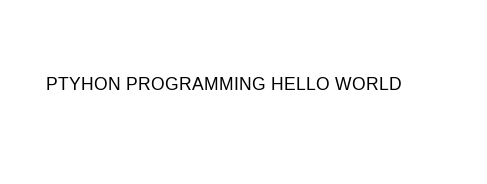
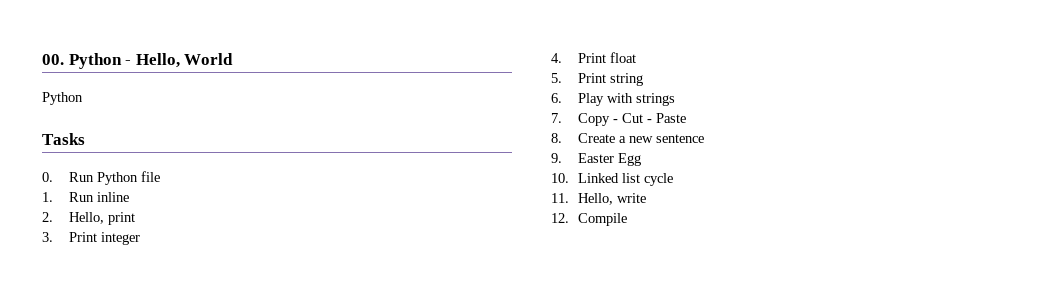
- PTYHON PROGRAMMING HELLO WORLD
+ 00. Python - Hello, World
+ Python
+ Tasks
+ 0. Run Python file
+ 1. Run inline
+ 2. Hello, print
+ 3. Print integer
+ 4. Print float
+ 5. Print string
+ 6. Play with strings
+ 7. Copy - Cut - Paste
+ 8. Create a new sentence
+ 9. Easter Egg
+ 10. Linked list cycle
+ 11. Hello, write
+ 12. Compile

